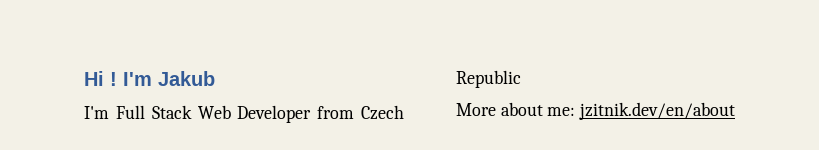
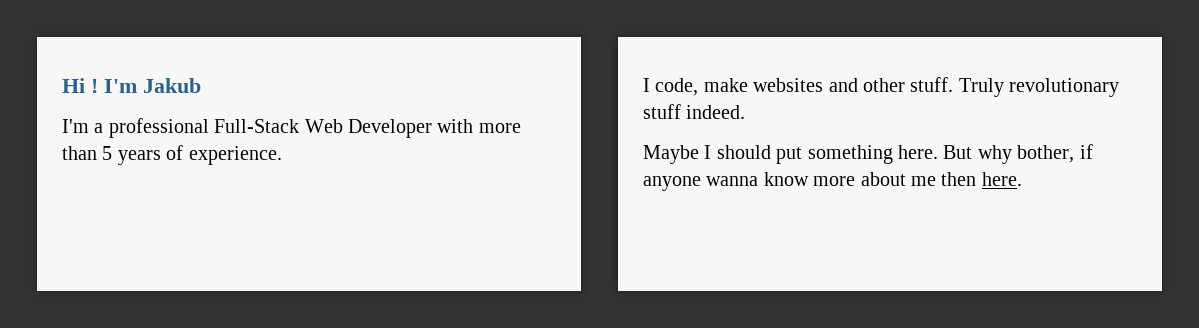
- I'm Full Stack Web Developer from Czech Republic
- More about me: jzitnik.dev/en/about
+ I'm a professional Full-Stack Web Developer with more than 5 years of experience.
+ I code, make websites and other stuff. Truly revolutionary stuff indeed.
+ Maybe I should put something here. But why bother, if anyone wanna know more about me then here.

